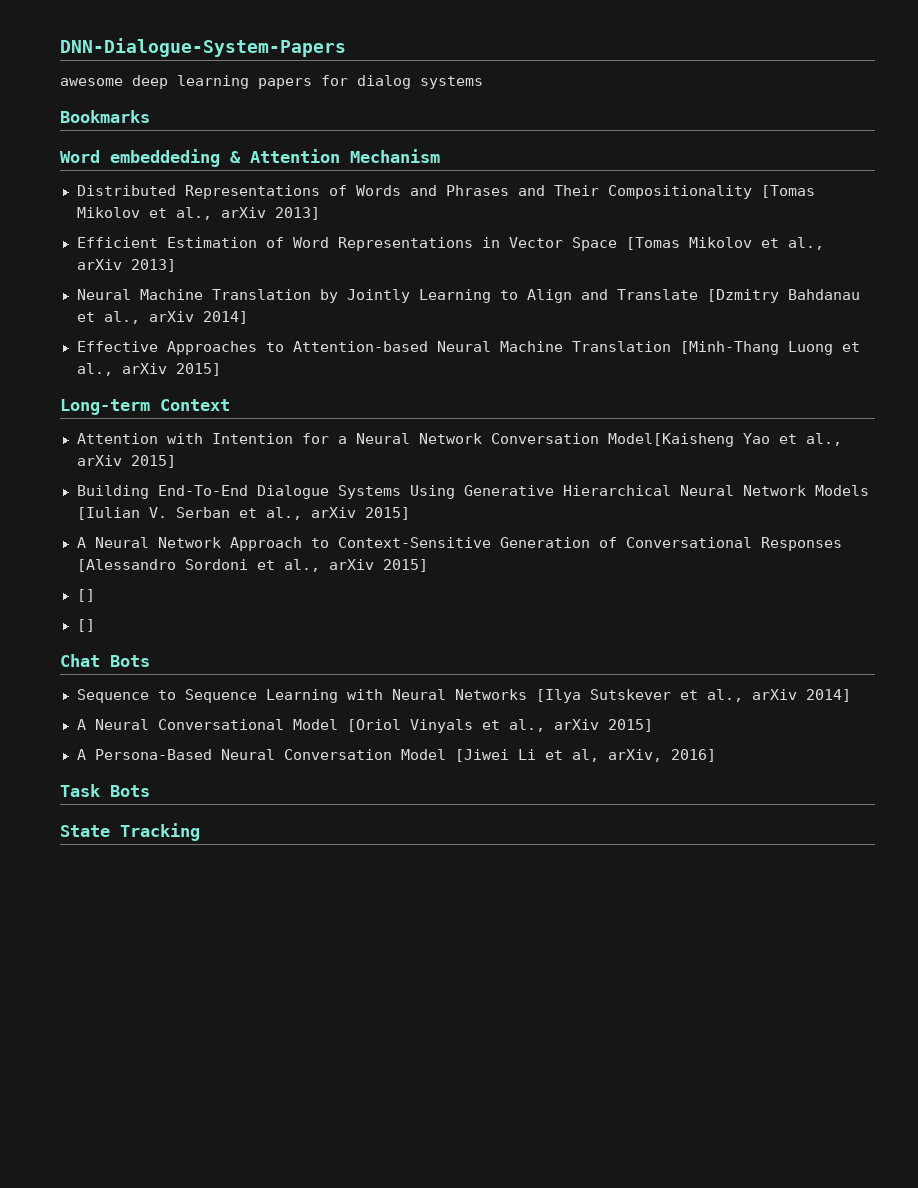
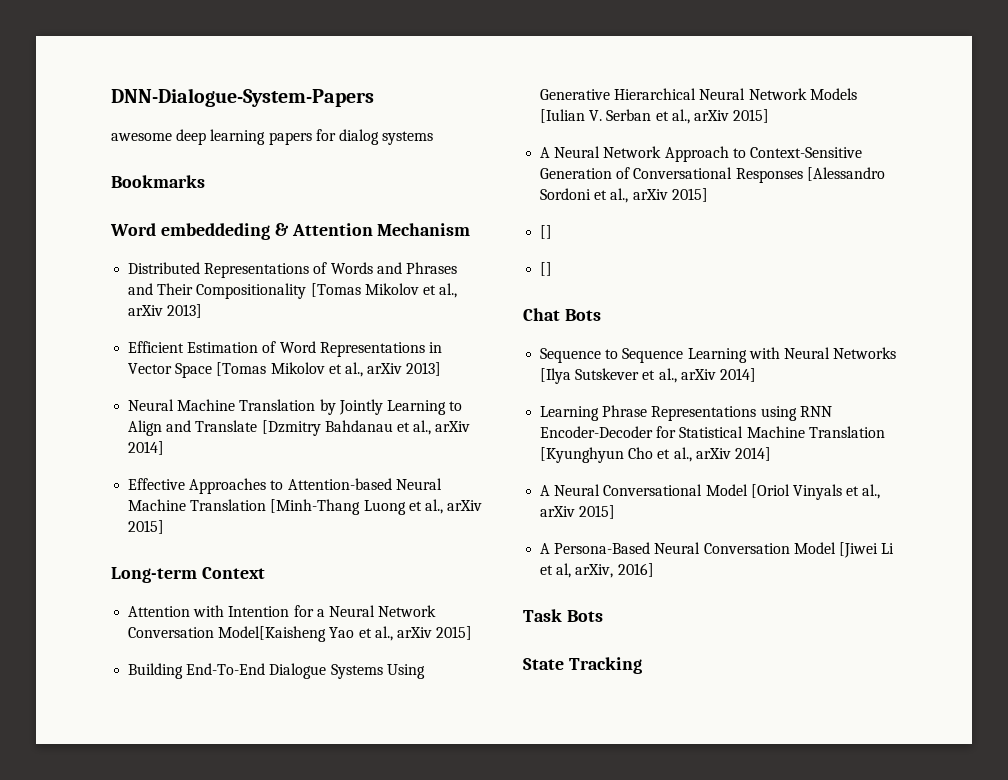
+ Learning Phrase Representations using RNN Encoder-Decoder for Statistical Machine Translation [Kyunghyun Cho et al., arXiv 2014]

